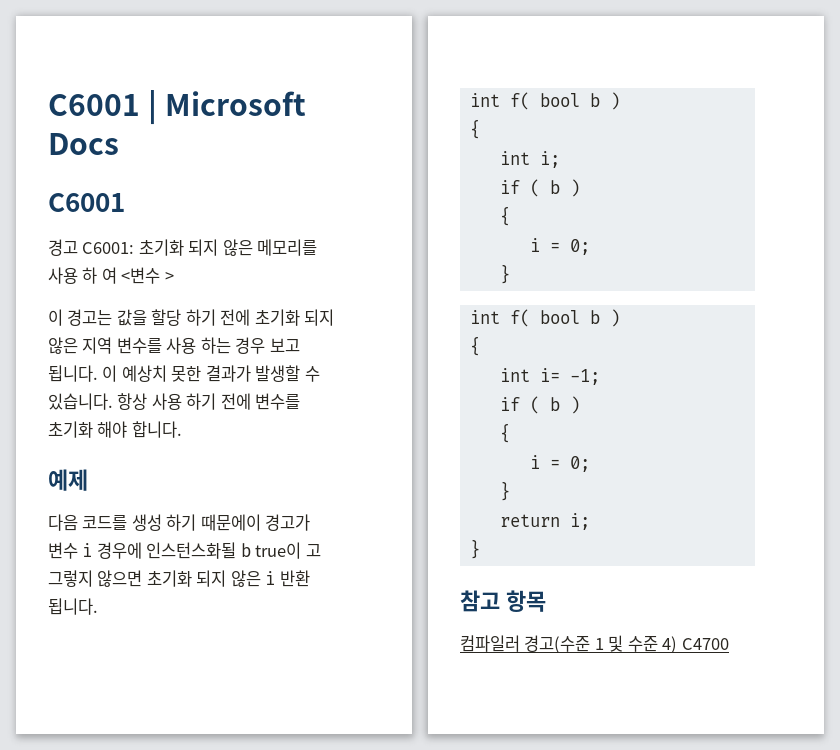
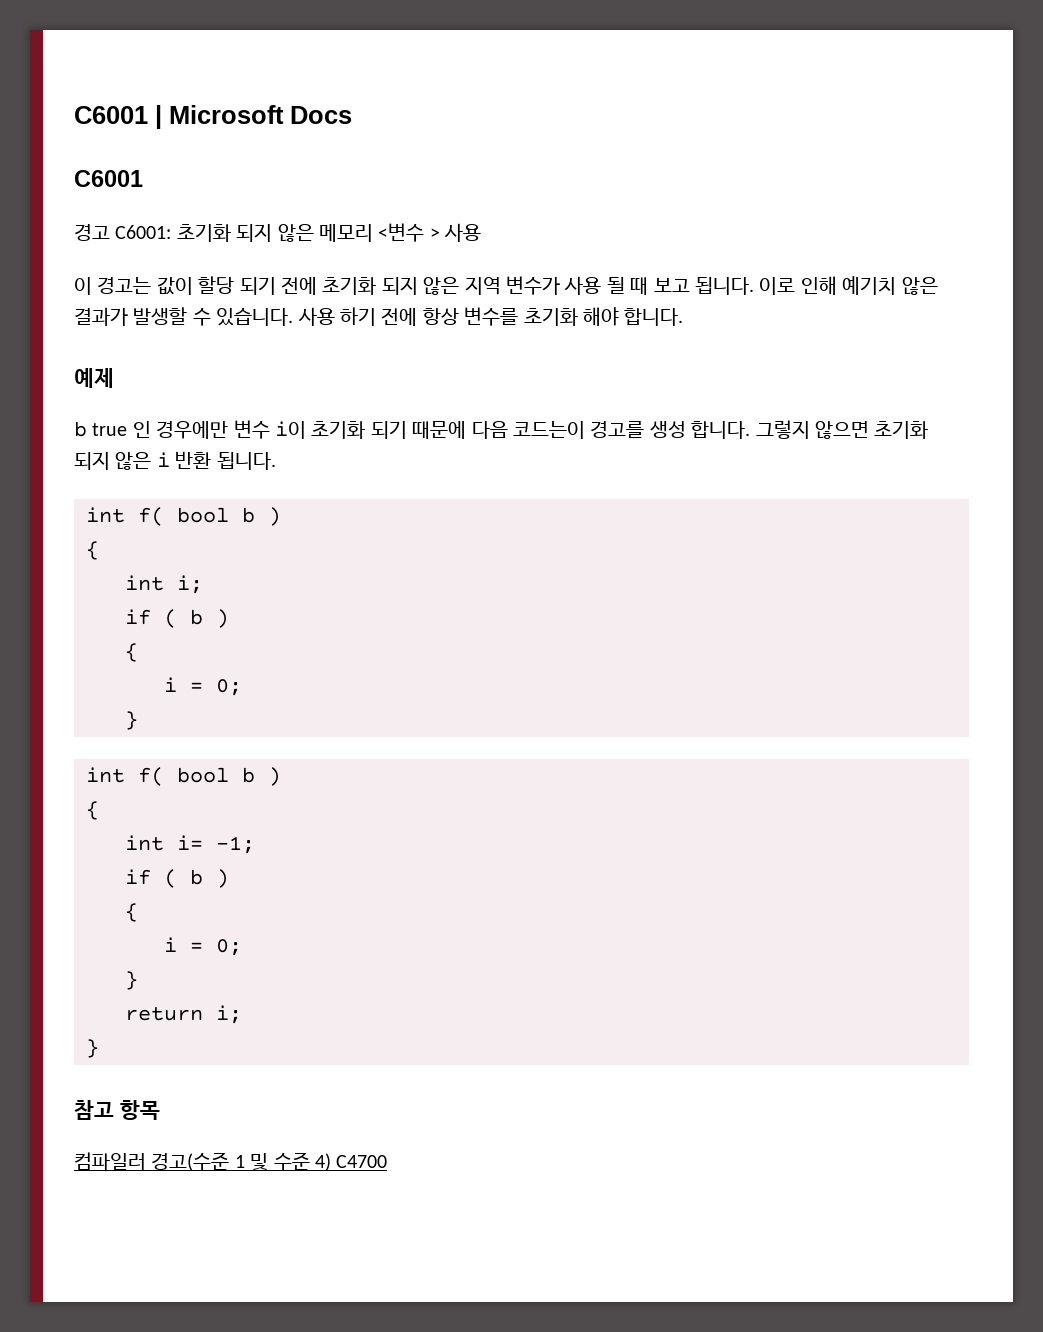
- 경고 C6001: 초기화 되지 않은 메모리를 사용 하 여 <변수 >
+ 경고 C6001: 초기화 되지 않은 메모리 <변수 > 사용
- 이 경고는 값을 할당 하기 전에 초기화 되지 않은 지역 변수를 사용 하는 경우 보고 됩니다. 이 예상치 못한 결과가 발생할 수 있습니다.
+ 이 경고는 값이 할당 되기 전에 초기화 되지 않은 지역 변수가 사용 될 때 보고 됩니다. 이로 인해 예기치 않은 결과가 발생할 수 있습니다.
- 항상 사용 하기 전에 변수를 초기화 해야 합니다.
+ 사용 하기 전에 항상 변수를 초기화 해야 합니다.
- 다음 코드를 생성 하기 때문에이 경고가 변수 i 경우에 인스턴스화될 b true이 고 그렇지 않으면 초기화 되지 않은 i 반환 됩니다.
+ b true 인 경우에만 변수 i이 초기화 되기 때문에 다음 코드는이 경고를 생성 합니다. 그렇지 않으면 초기화 되지 않은 i 반환 됩니다.

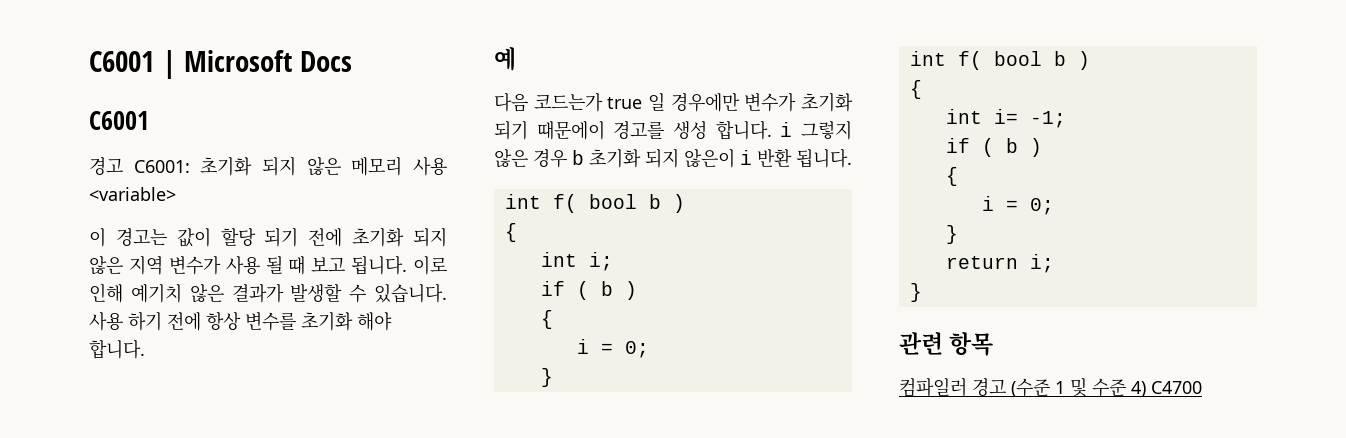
- 경고 C6001: 초기화 되지 않은 메모리 <변수 > 사용
+ 경고 C6001: 초기화 되지 않은 메모리 사용 <variable>
- 예제
- b true 인 경우에만 변수 i이 초기화 되기 때문에 다음 코드는이 경고를 생성 합니다. 그렇지 않으면 초기화 되지 않은 i 반환 됩니다.
+ 예
+ 다음 코드는가 true 일 경우에만 변수가 초기화 되기 때문에이 경고를 생성 합니다. i 그렇지 않은 경우 b 초기화 되지 않은이 i 반환 됩니다.
- 참고 항목
+ 관련 항목
- 컴파일러 경고(수준 1 및 수준 4) C4700
+ 컴파일러 경고 (수준 1 및 수준 4) C4700

